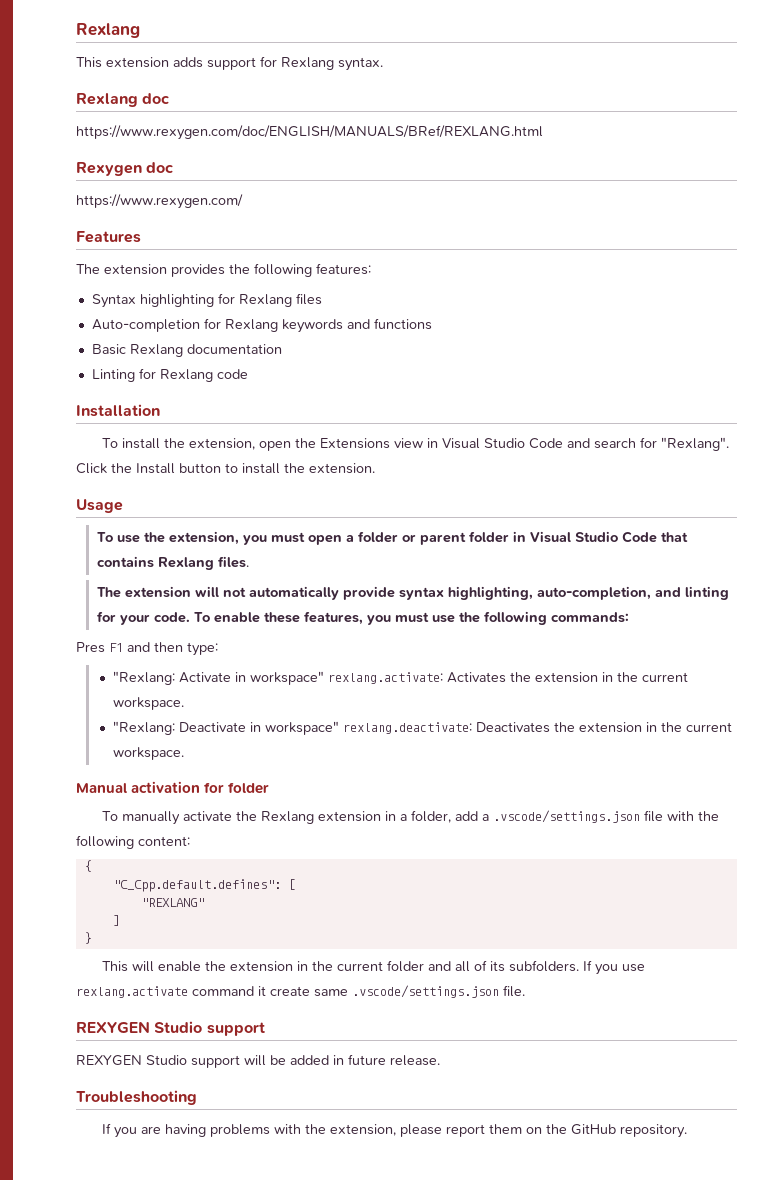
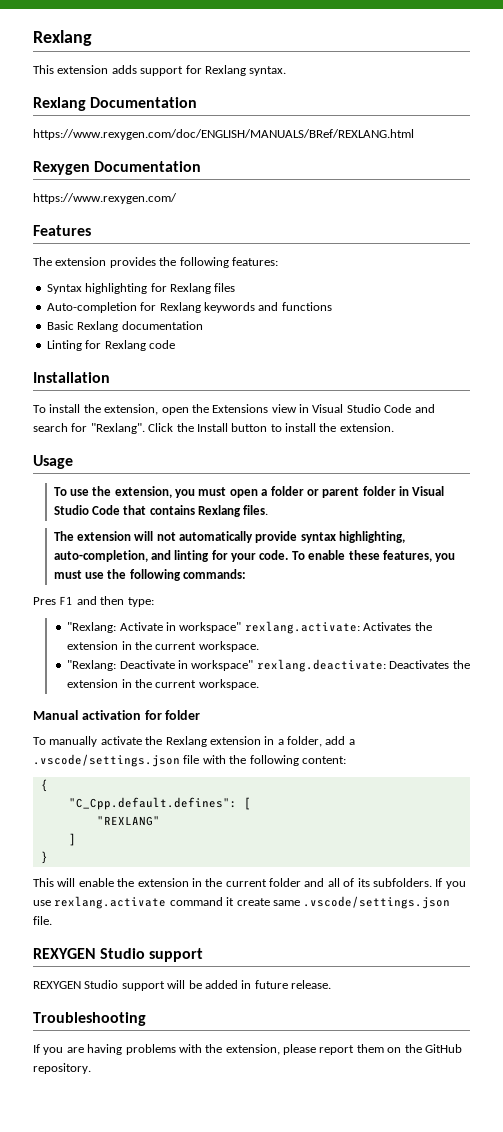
- Rexlang doc
+ Rexlang Documentation
- Rexygen doc
+ Rexygen Documentation

